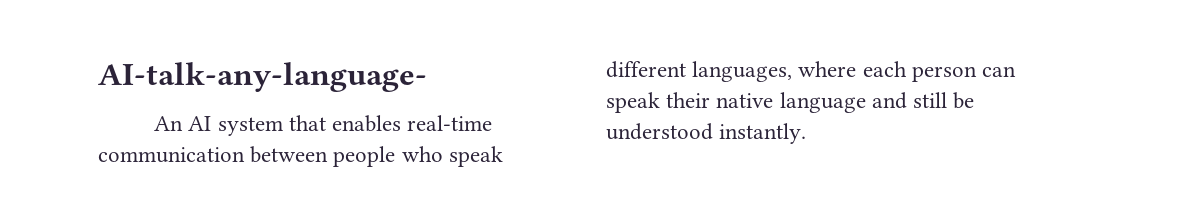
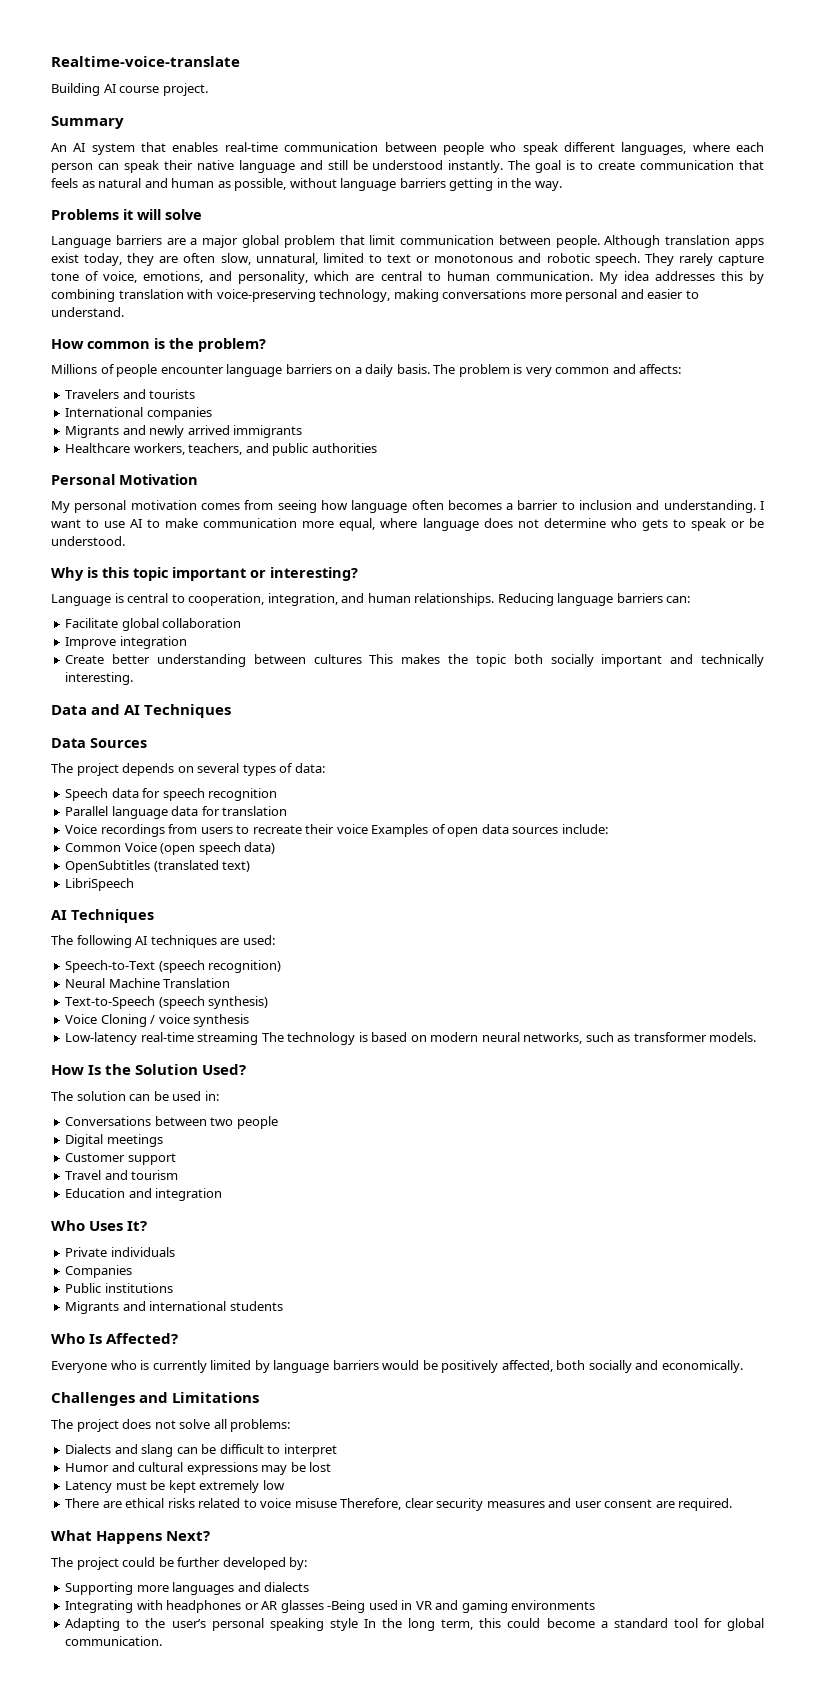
- AI-talk-any-language-
+ Realtime-voice-translate
+ Building AI course project.
+ Summary
+ The goal is to create communication that feels as natural and human as possible, without language barriers getting in the way.
+ Problems it will solve
+ Language barriers are a major global problem that limit communication between people. Although translation apps exist today, they are often slow, unnatural, limited to text or monotonous and robotic speech. They rarely capture tone of voice, emotions, and personality, which are central to human communication. My idea addresses this by combining translation with voice-preserving technology, making conversations more personal and easier to understand.
+ How common is the problem?
+ Millions of people encounter language barriers on a daily basis. The problem is very common and affects:
+ Travelers and tourists
+ International companies
+ Migrants and newly arrived immigrants
+ Healthcare workers, teachers, and public authorities
+ Personal Motivation
+ My personal motivation comes from seeing how language often becomes a barrier to inclusion and understanding. I want to use AI to make communication more equal, where language does not determine who gets to speak or be understood.
+ Why is this topic important or interesting?
+ Language is central to cooperation, integration, and human relationships. Reducing language barriers can:
+ Facilitate global collaboration
+ Improve integration
+ Create better understanding between cultures This makes the topic both socially important and technically interesting.
+ Data and AI Techniques
+ Data Sources
+ The project depends on several types of data:
+ Speech data for speech recognition
+ Parallel language data for translation
+ Voice recordings from users to recreate their voice Examples of open data sources include:
+ Common Voice (open speech data)
+ OpenSubtitles (translated text)
+ LibriSpeech
+ AI Techniques
+ The following AI techniques are used:
+ Speech-to-Text (speech recognition)
+ Neural Machine Translation
+ Text-to-Speech (speech synthesis)
+ Voice Cloning / voice synthesis
+ Low-latency real-time streaming The technology is based on modern neural networks, such as transformer models.
+ How Is the Solution Used?
+ The solution can be used in:
+ Conversations between two people
+ Digital meetings
+ Customer support
+ Travel and tourism
+ Education and integration
+ Who Uses It?
+ Private individuals
+ Companies
+ Public institutions
+ Migrants and international students
+ Who Is Affected?
+ Everyone who is currently limited by language barriers would be positively affected, both socially and economically.
+ Challenges and Limitations
+ The project does not solve all problems:
+ Dialects and slang can be difficult to interpret
+ Humor and cultural expressions may be lost
+ Latency must be kept extremely low
+ There are ethical risks related to voice misuse Therefore, clear security measures and user consent are required.
+ What Happens Next?
+ The project could be further developed by:
+ Supporting more languages and dialects
+ Integrating with headphones or AR glasses -Being used in VR and gaming environments
+ Adapting to the user’s personal speaking style In the long term, this could become a standard tool for global communication.

